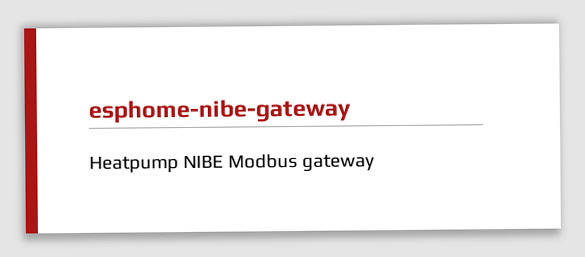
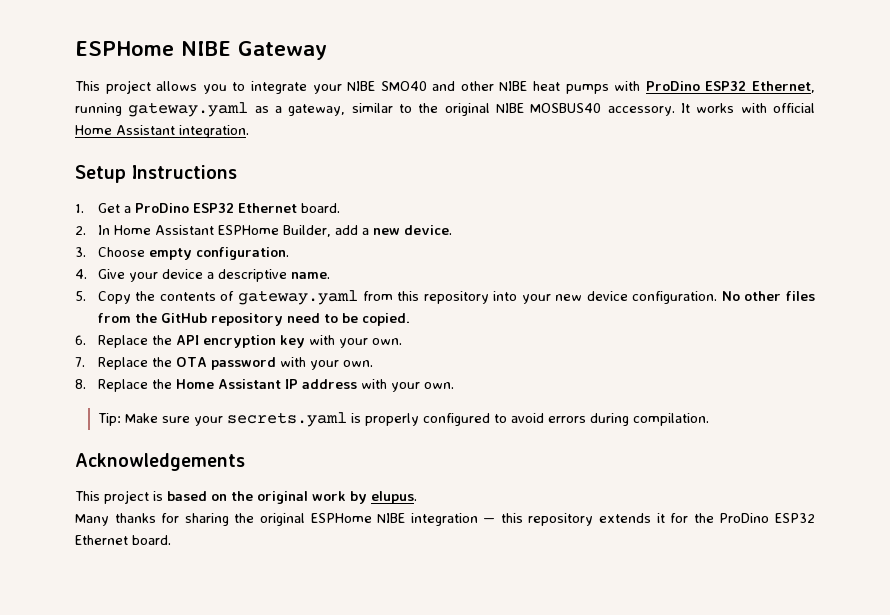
- esphome-nibe-gateway
- Heatpump NIBE Modbus gateway
+ ESPHome NIBE Gateway
+ This project allows you to integrate your NIBE SMO40 and other NIBE heat pumps with ProDino ESP32 Ethernet, running gateway.yaml as a gateway, similar to the original NIBE MOSBUS40 accessory. It works with official Home Assistant integration.
+ Setup Instructions
+ 1. Get a ProDino ESP32 Ethernet board.
+ 2. In Home Assistant ESPHome Builder, add a new device.
+ 3. Choose empty configuration.
+ 4. Give your device a descriptive name.
+ 5. Copy the contents of gateway.yaml from this repository into your new device configuration. No other files from the GitHub repository need to be copied.
+ 6. Replace the API encryption key with your own.
+ 7. Replace the OTA password with your own.
+ 8. Replace the Home Assistant IP address with your own.
+ Tip: Make sure your secrets.yaml is properly configured to avoid errors during compilation.
+ Acknowledgements
+ This project is based on the original work by elupus.
+ Many thanks for sharing the original ESPHome NIBE integration — this repository extends it for the ProDino ESP32 Ethernet board.

